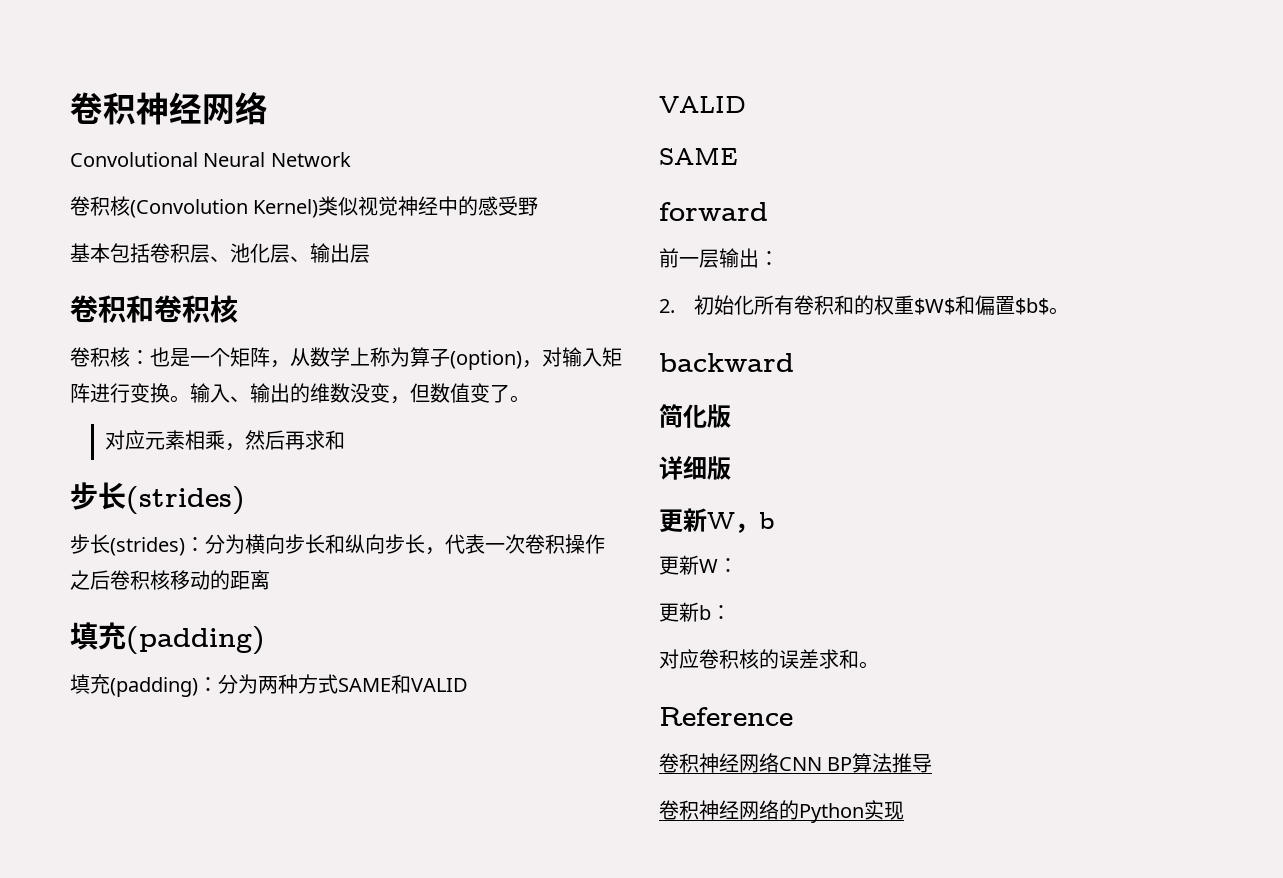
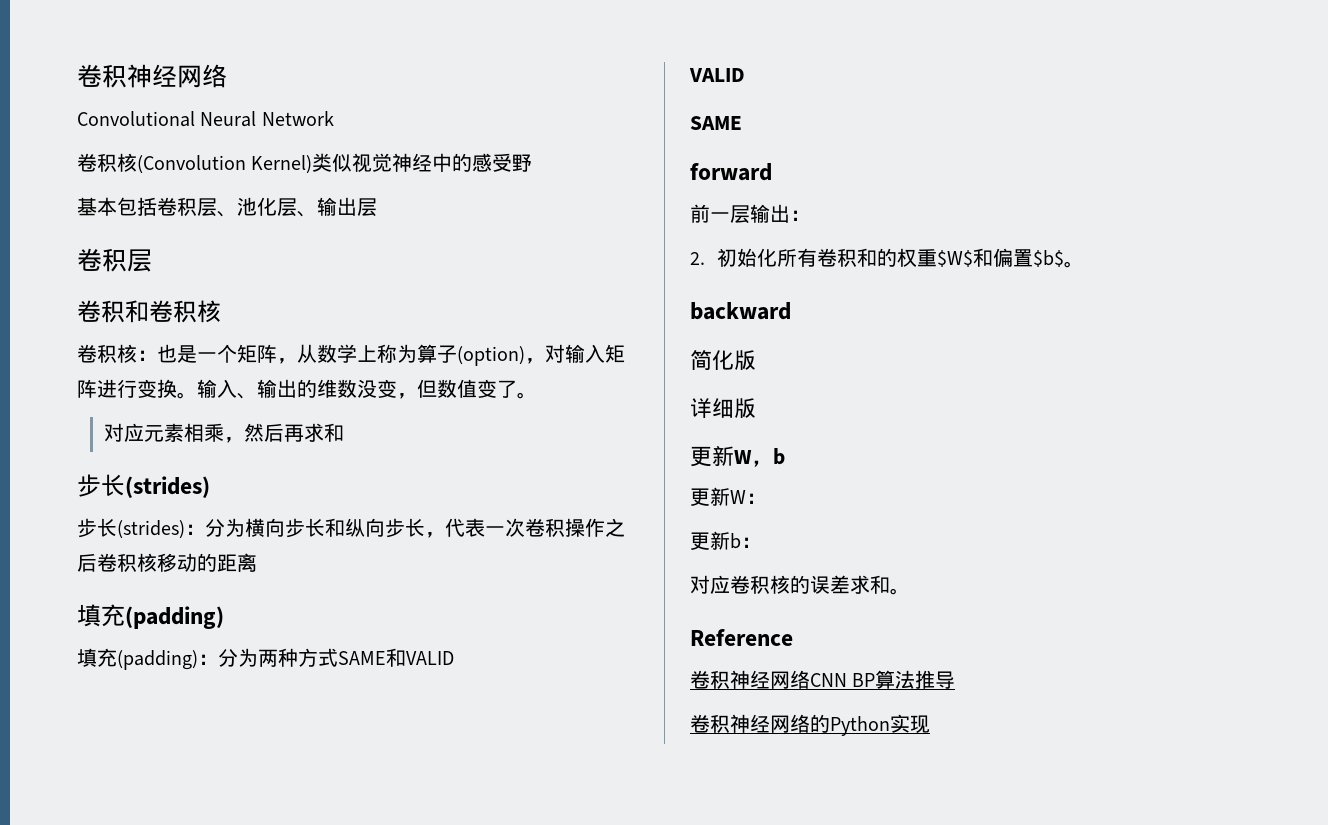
  基本包括卷积层、池化层、输出层
+ 卷积层

